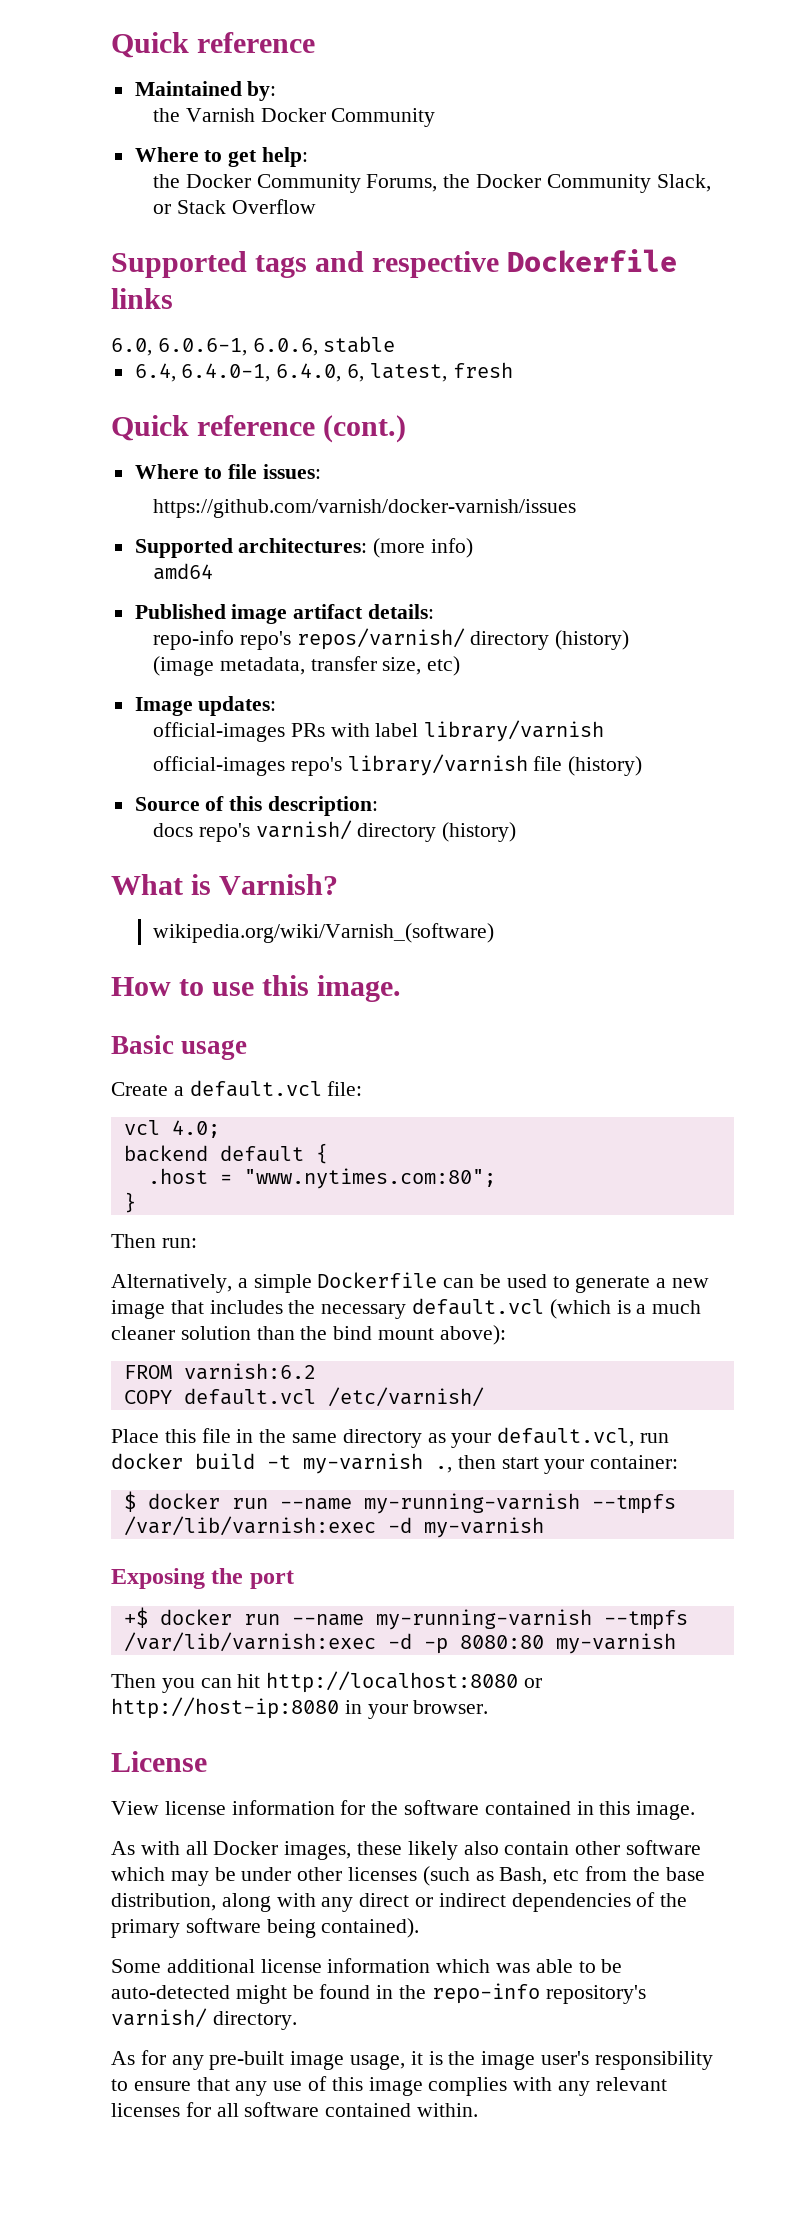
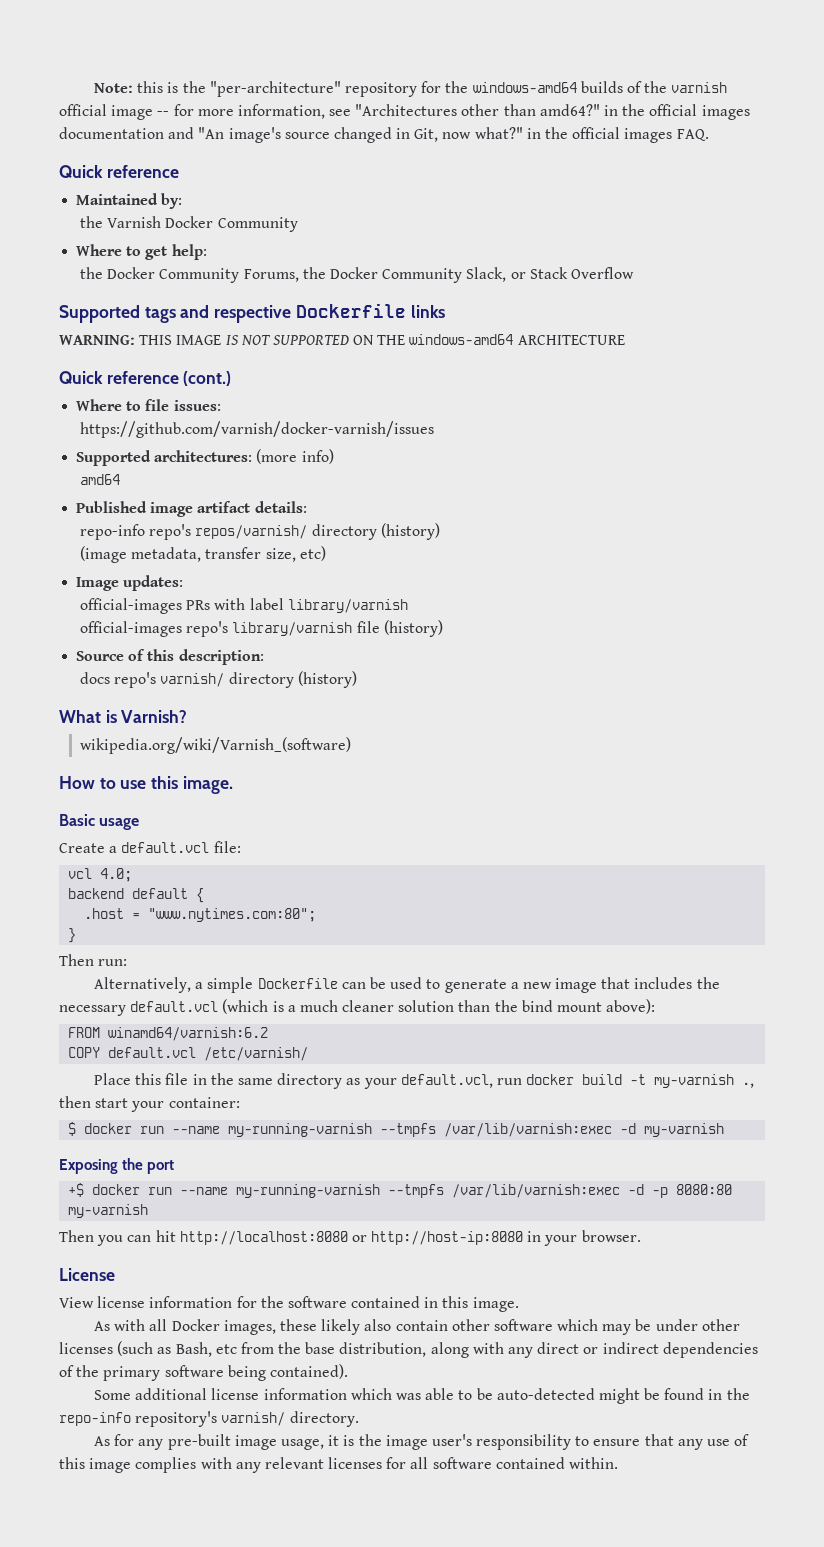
+ Note: this is the "per-architecture" repository for the windows-amd64 builds of the varnish official image -- for more information, see "Architectures other than amd64?" in the official images documentation and "An image's source changed in Git, now what?" in the official images FAQ.
- 6.0, 6.0.6-1, 6.0.6, stable
- 6.4, 6.4.0-1, 6.4.0, 6, latest, fresh
+ WARNING: THIS IMAGE IS NOT SUPPORTED ON THE windows-amd64 ARCHITECTURE
- FROM varnish:6.2
+ FROM winamd64/varnish:6.2

